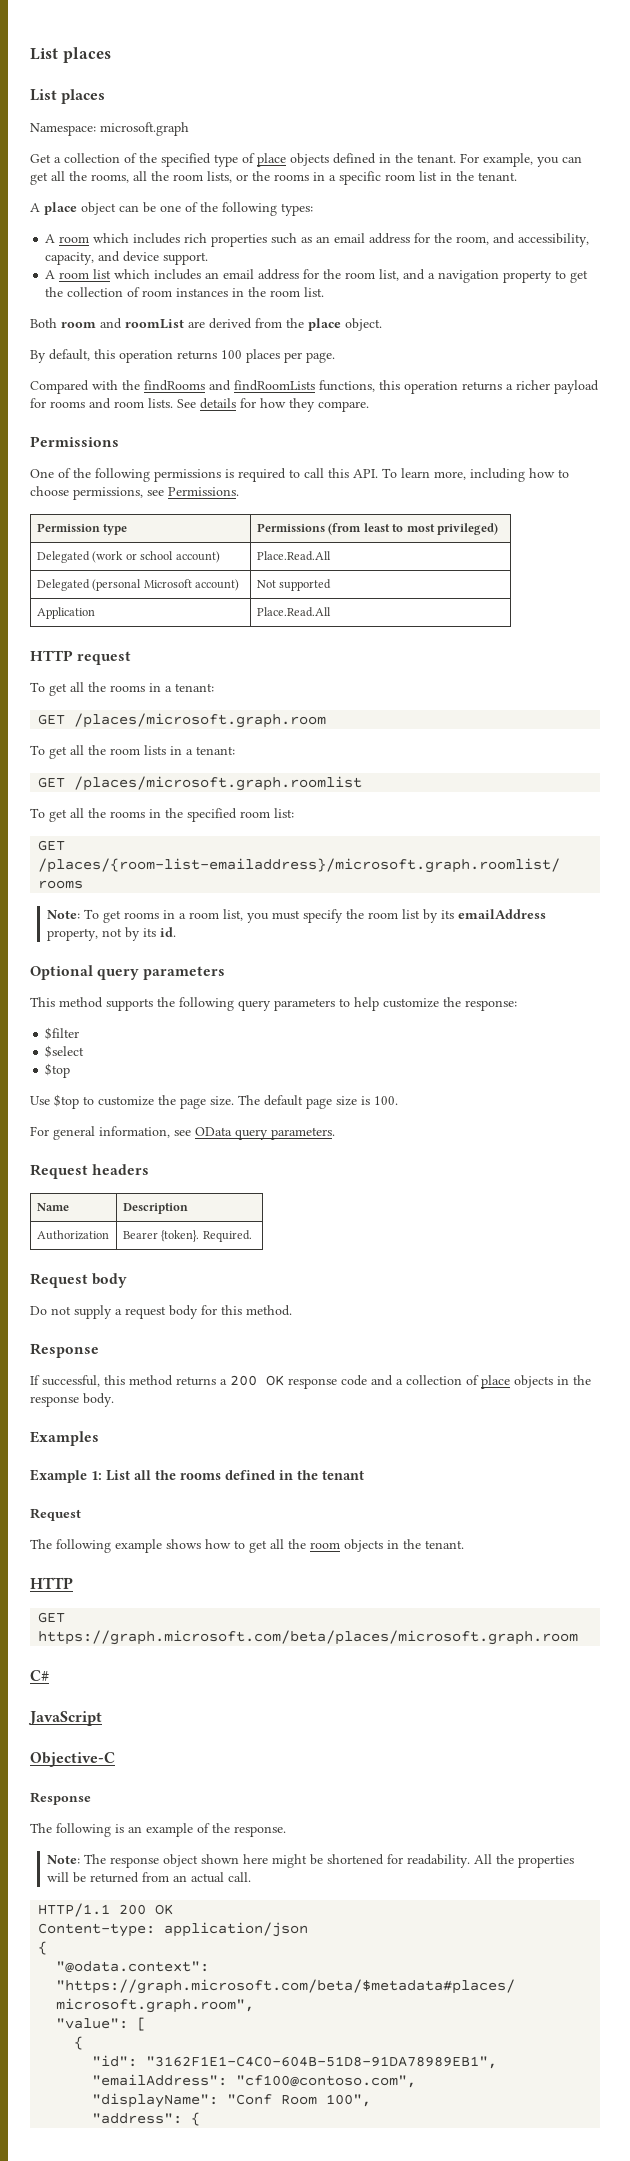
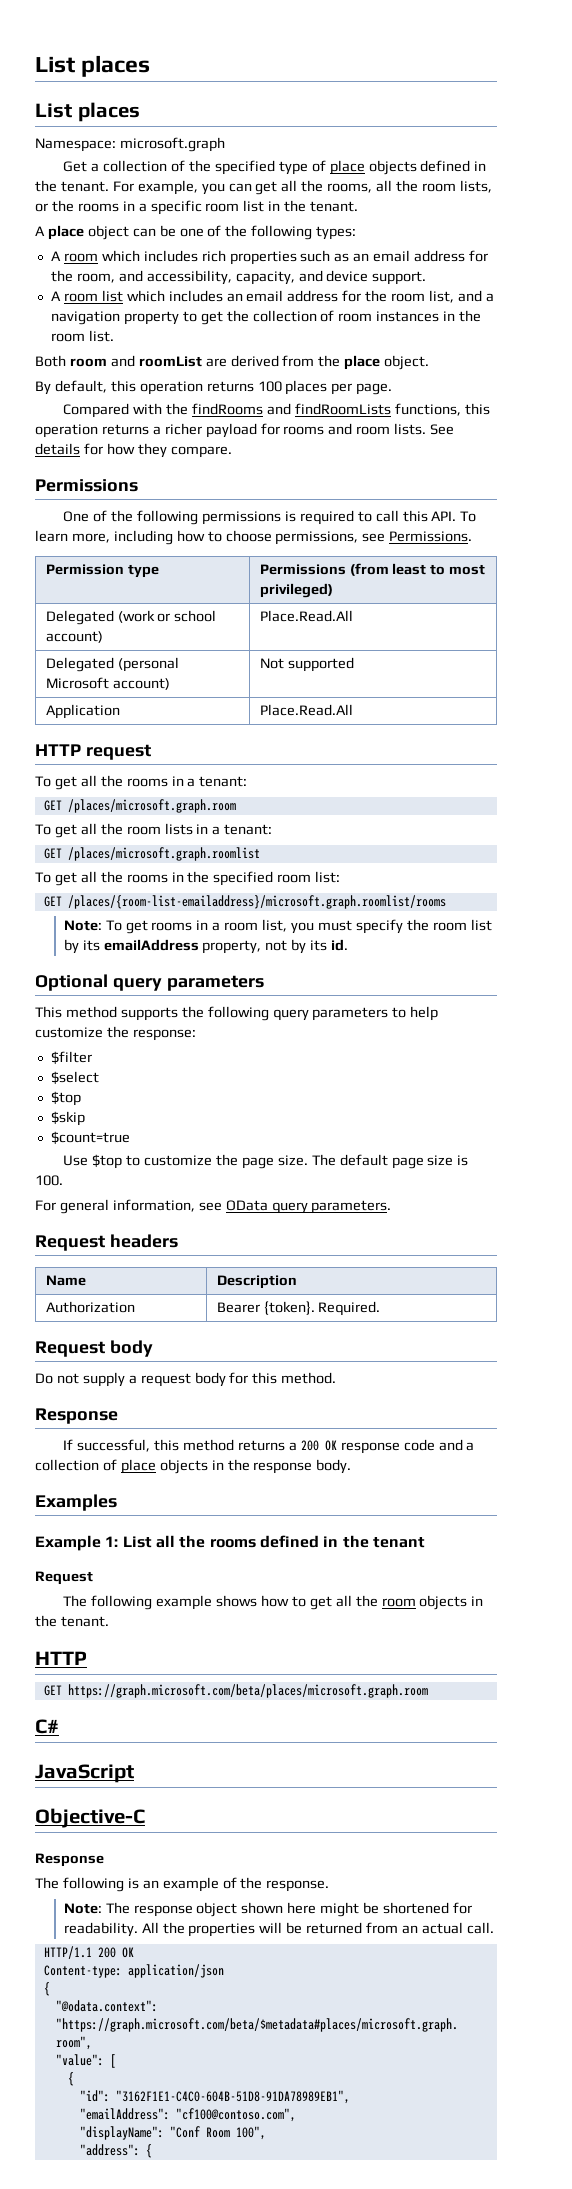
+ $skip
+ $count=true

